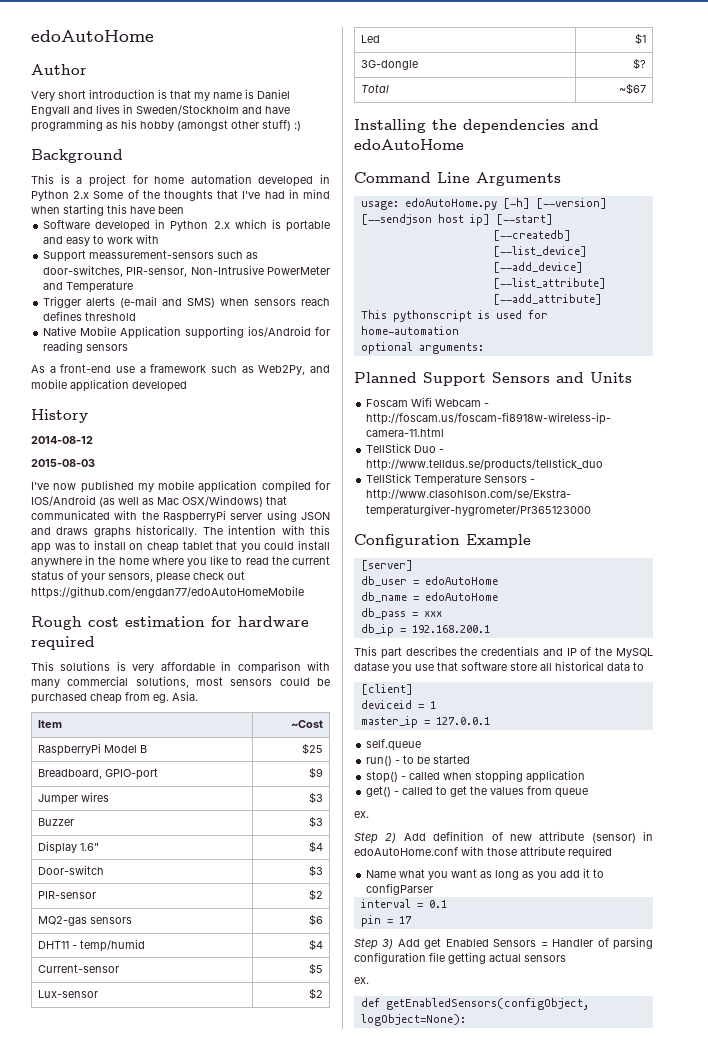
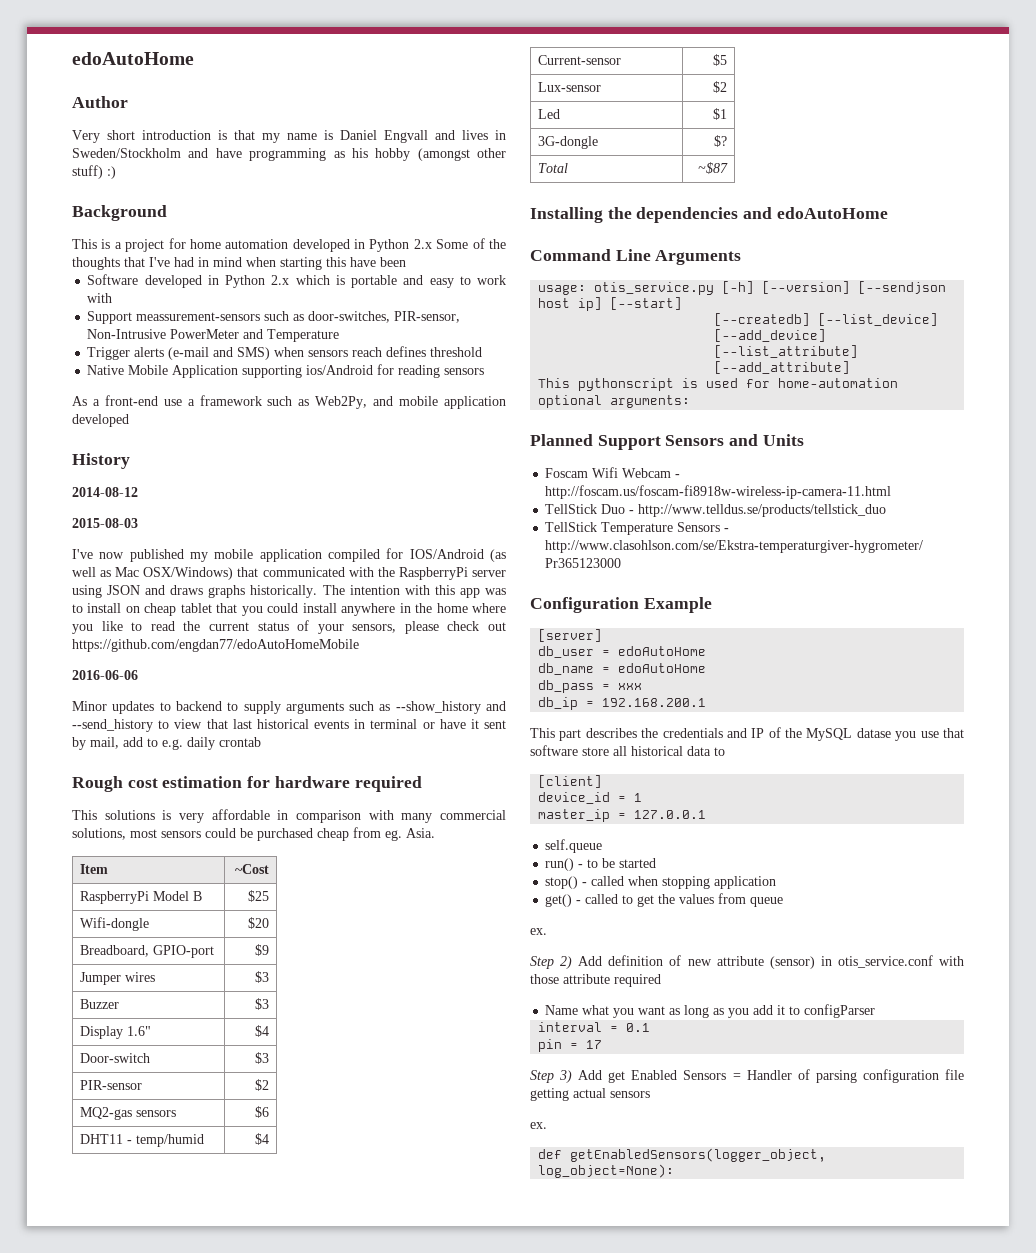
+ 2016-06-06
+ Minor updates to backend to supply arguments such as --show_history and --send_history to view that last historical events in terminal or have it sent by mail, add to e.g. daily crontab
+ Wifi-dongle | $20
- Total | ~$67
+ Total | ~$87
- usage: edoAutoHome.py [-h] [--version] [--sendjson host ip] [--start]
+ usage: otis_service.py [-h] [--version] [--sendjson host ip] [--start]
- deviceid = 1
+ device_id = 1
- Step 2) Add definition of new attribute (sensor) in edoAutoHome.conf with those attribute required
+ Step 2) Add definition of new attribute (sensor) in otis_service.conf with those attribute required
- def getEnabledSensors(configObject, logObject=None):
+ def getEnabledSensors(logger_object, log_object=None):

